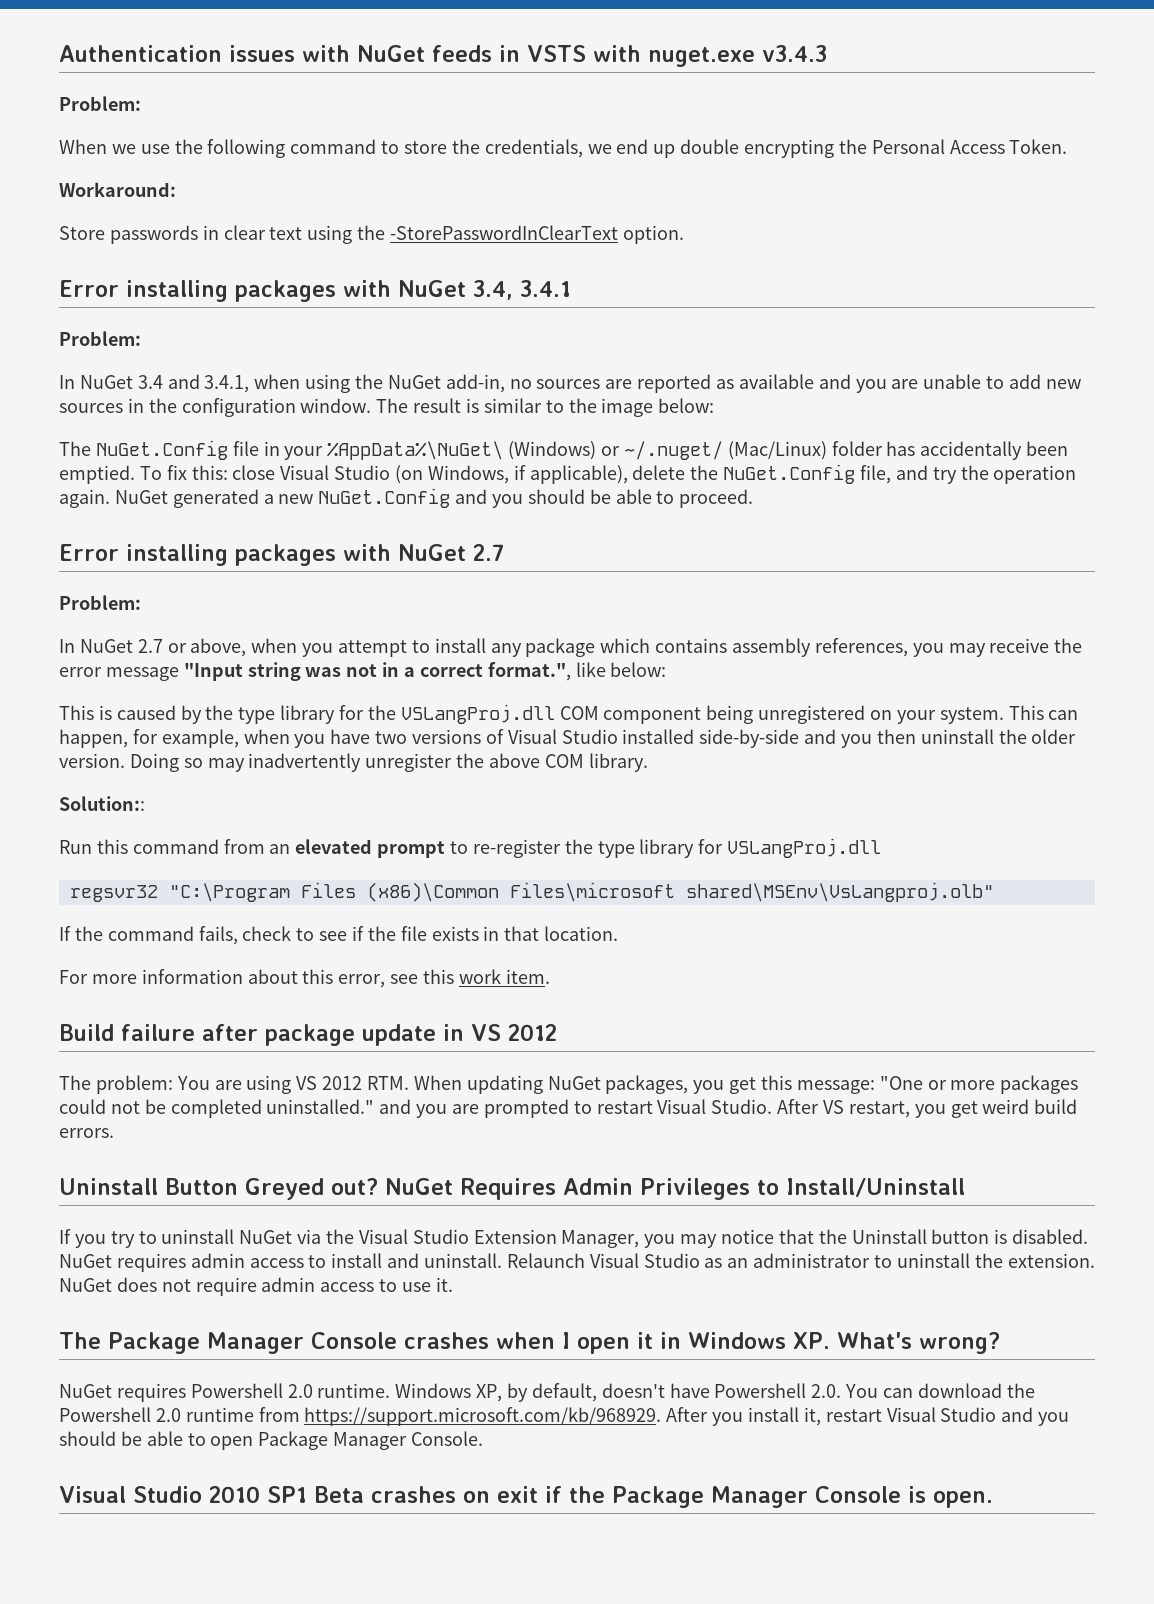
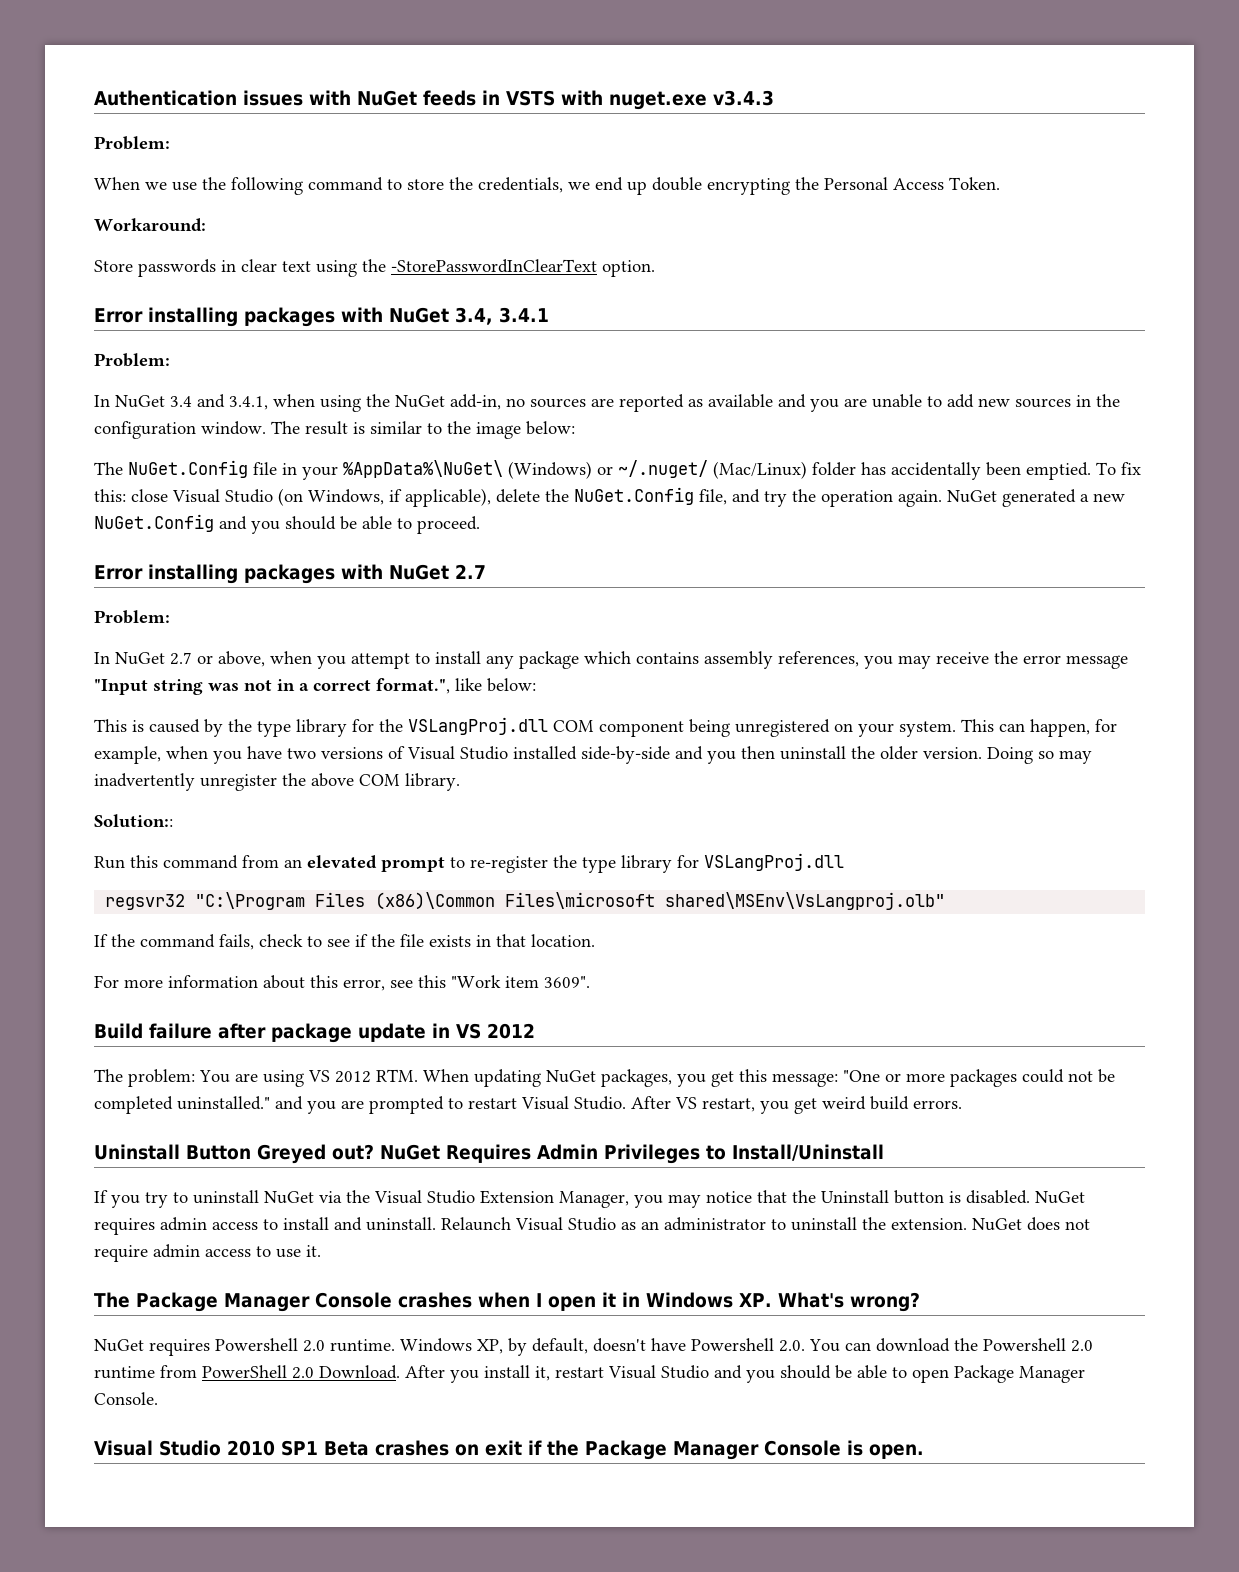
- For more information about this error, see this work item.
+ For more information about this error, see this "Work item 3609".
- Windows XP, by default, doesn't have Powershell 2.0. You can download the Powershell 2.0 runtime from https://support.microsoft.com/kb/968929. After you install it, restart Visual Studio and you should be able to open Package Manager Console.
+ Windows XP, by default, doesn't have Powershell 2.0. You can download the Powershell 2.0 runtime from PowerShell 2.0 Download. After you install it, restart Visual Studio and you should be able to open Package Manager Console.

